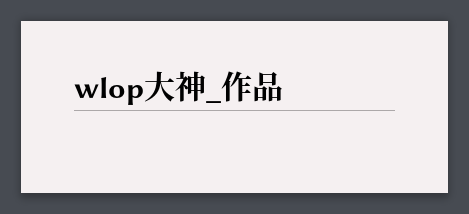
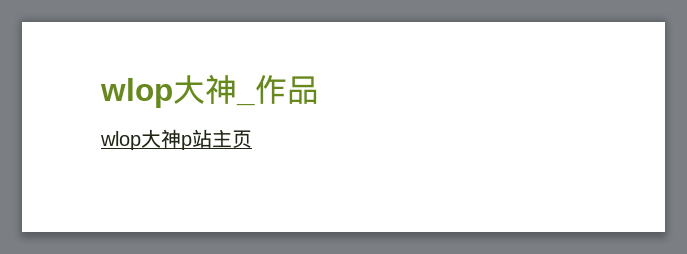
+ wlop大神p站主页

